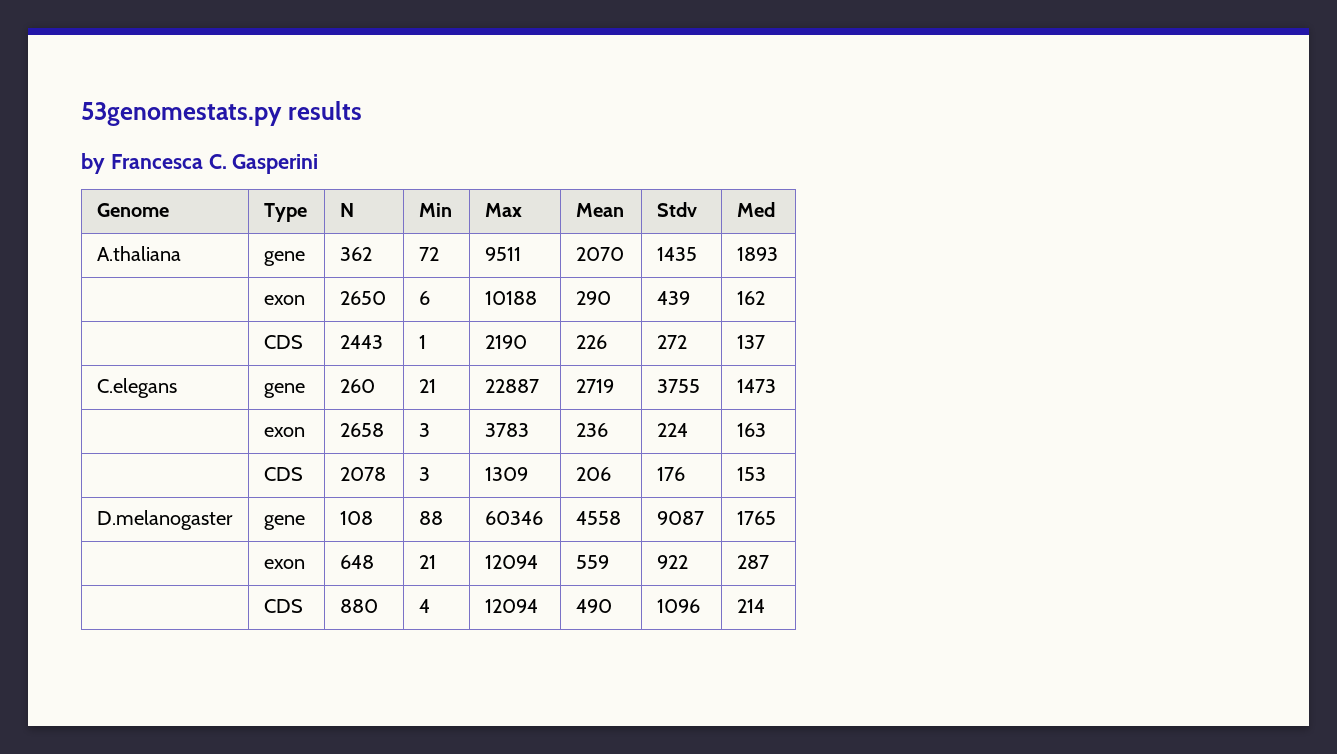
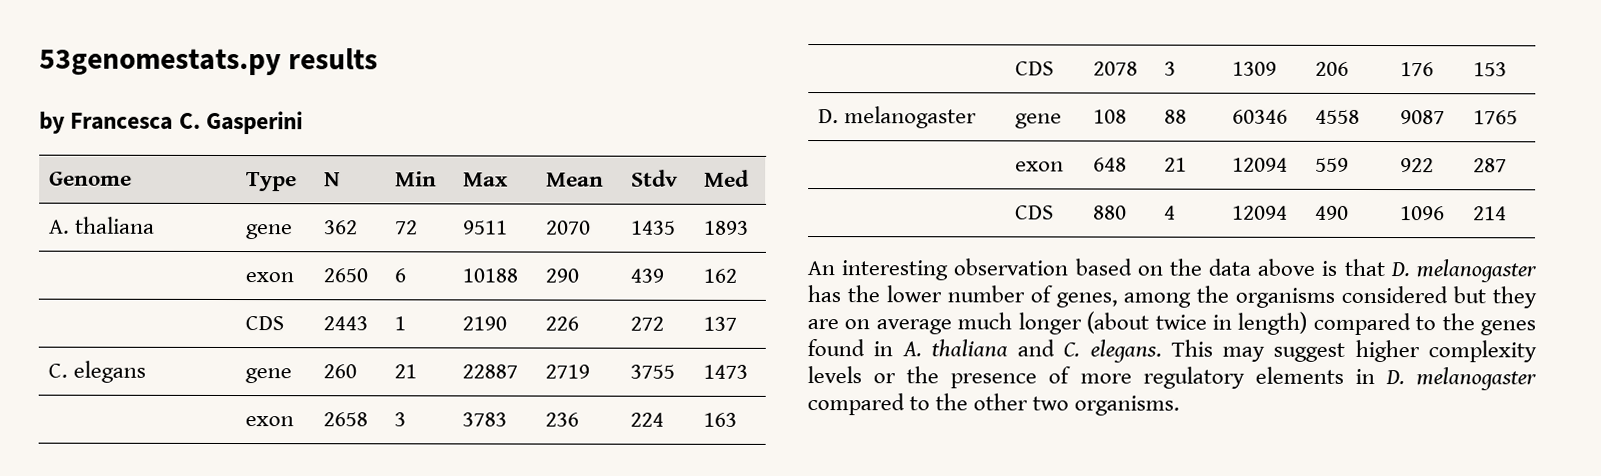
- A.thaliana | gene | 362 | 72 | 9511 | 2070 | 1435 | 1893
+ A. thaliana | gene | 362 | 72 | 9511 | 2070 | 1435 | 1893
- C.elegans | gene | 260 | 21 | 22887 | 2719 | 3755 | 1473
+ C. elegans | gene | 260 | 21 | 22887 | 2719 | 3755 | 1473
- D.melanogaster | gene | 108 | 88 | 60346 | 4558 | 9087 | 1765
+ D. melanogaster | gene | 108 | 88 | 60346 | 4558 | 9087 | 1765
+ An interesting observation based on the data above is that D. melanogaster has the lower number of genes, among the organisms considered but they are on average much longer (about twice in length) compared to the genes found in A. thaliana and C. elegans. This may suggest higher complexity levels or the presence of more regulatory elements in D. melanogaster compared to the other two organisms.

